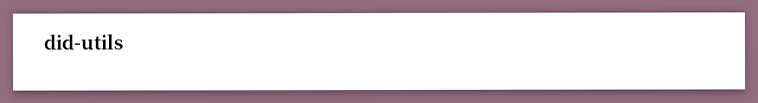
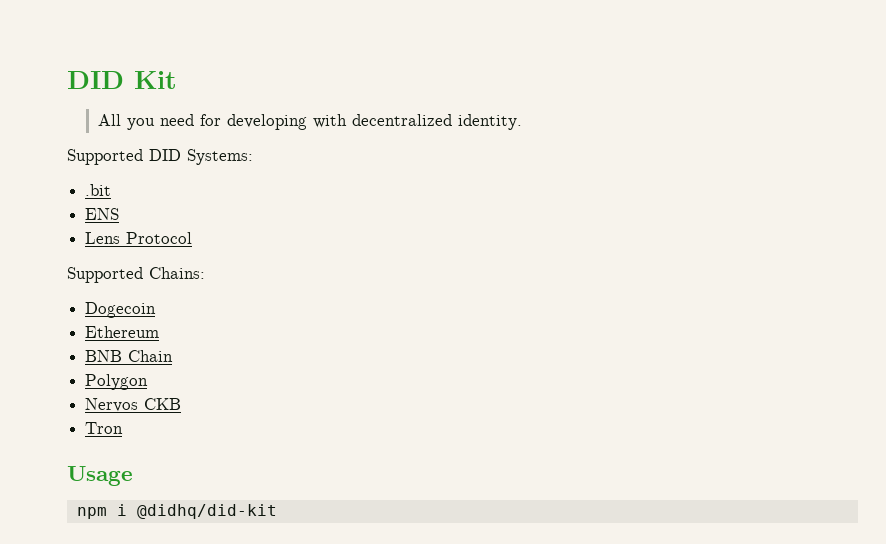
- did-utils
+ DID Kit
+ All you need for developing with decentralized identity.
+ Supported DID Systems:
+ .bit
+ ENS
+ Lens Protocol
+ Supported Chains:
+ Dogecoin
+ Ethereum
+ BNB Chain
+ Polygon
+ Nervos CKB
+ Tron
+ Usage
+ npm i @didhq/did-kit

